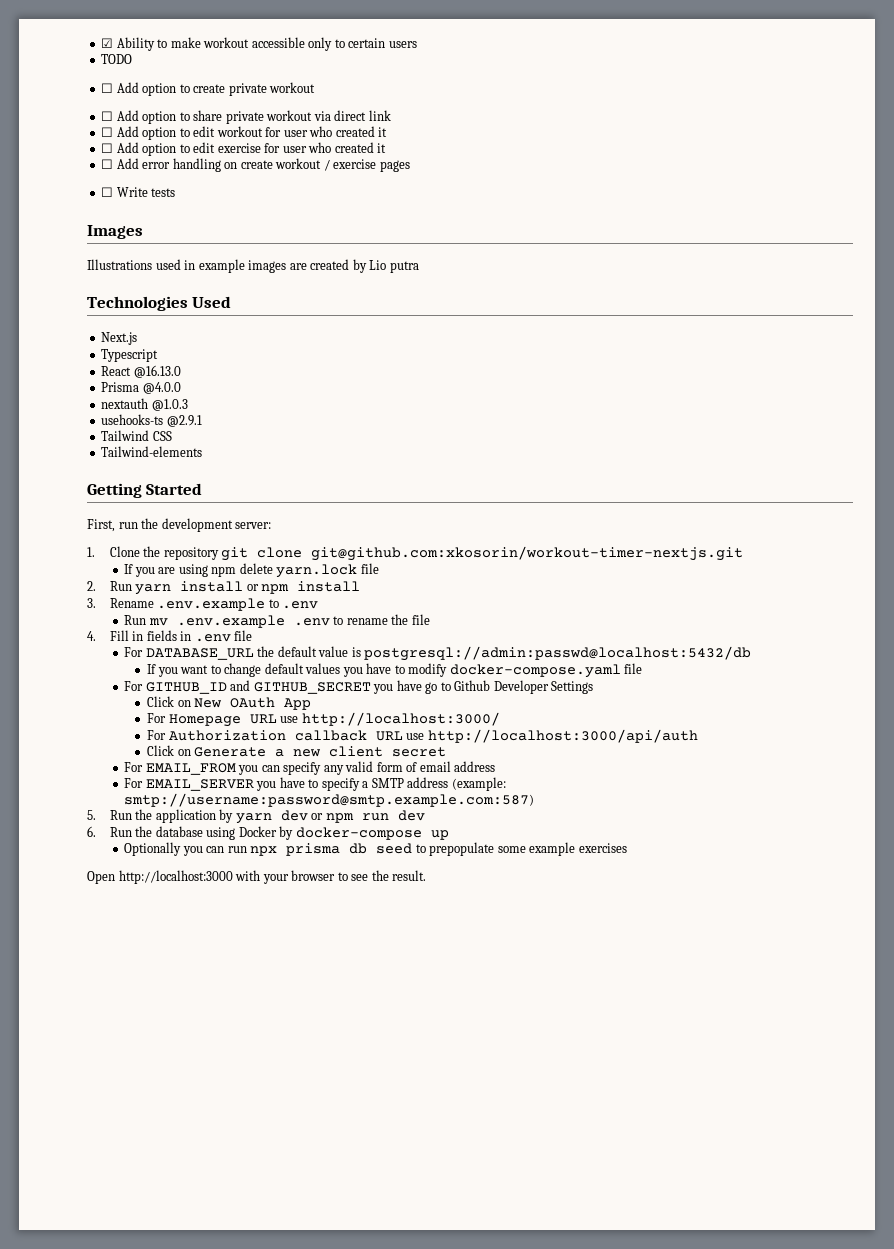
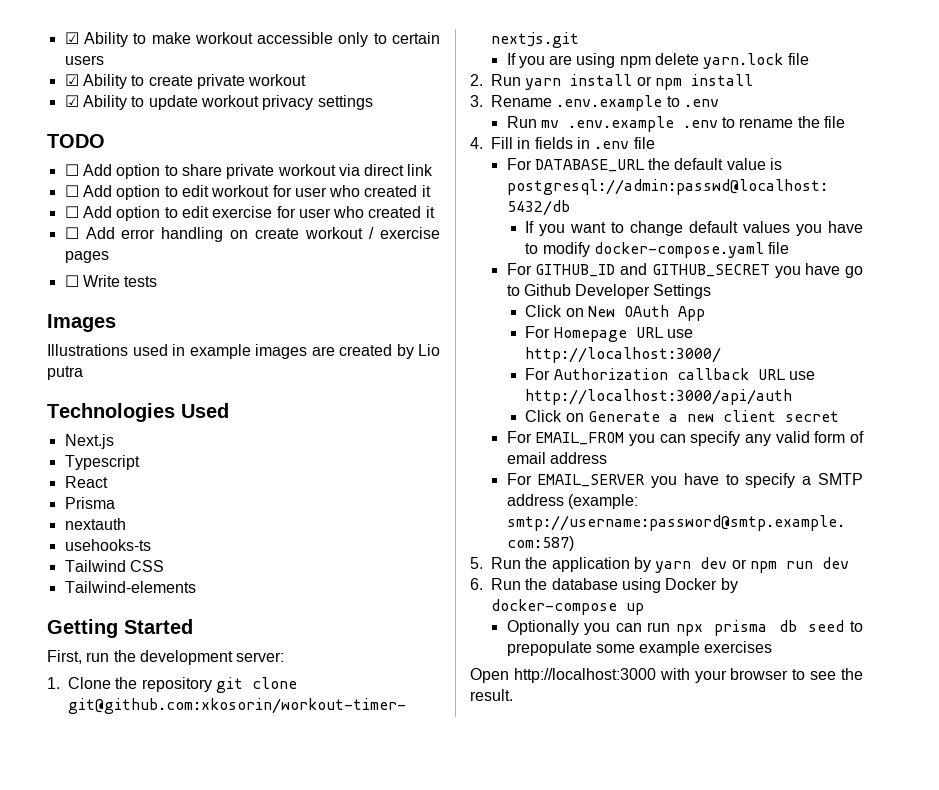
- TODO
- ☐ Add option to create private workout
+ ☑ Ability to create private workout
+ ☑ Ability to update workout privacy settings
+ TODO
- React @16.13.0
+ React
- Prisma @4.0.0
+ Prisma
- nextauth @1.0.3
+ nextauth
- usehooks-ts @2.9.1
+ usehooks-ts

